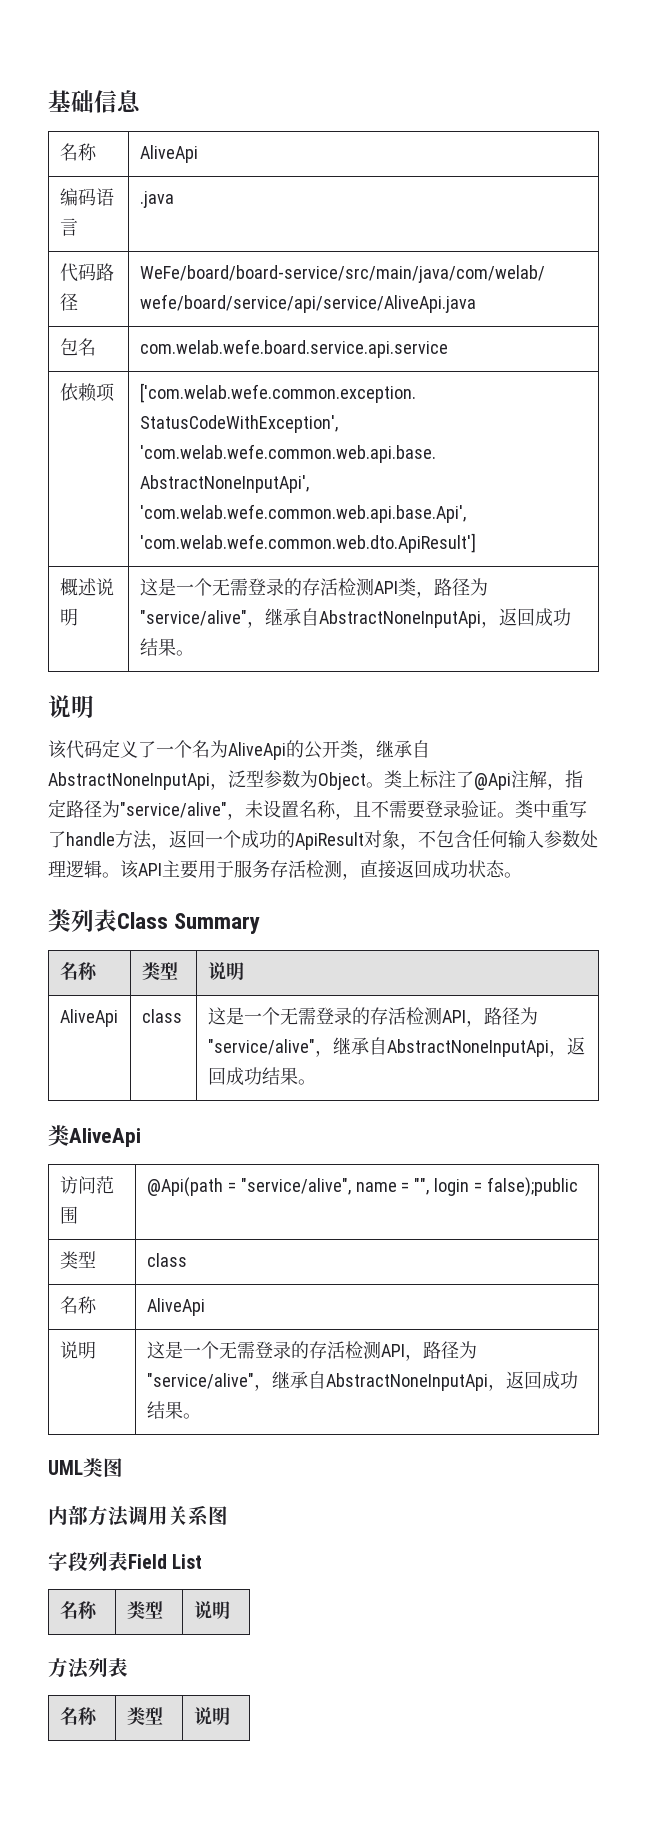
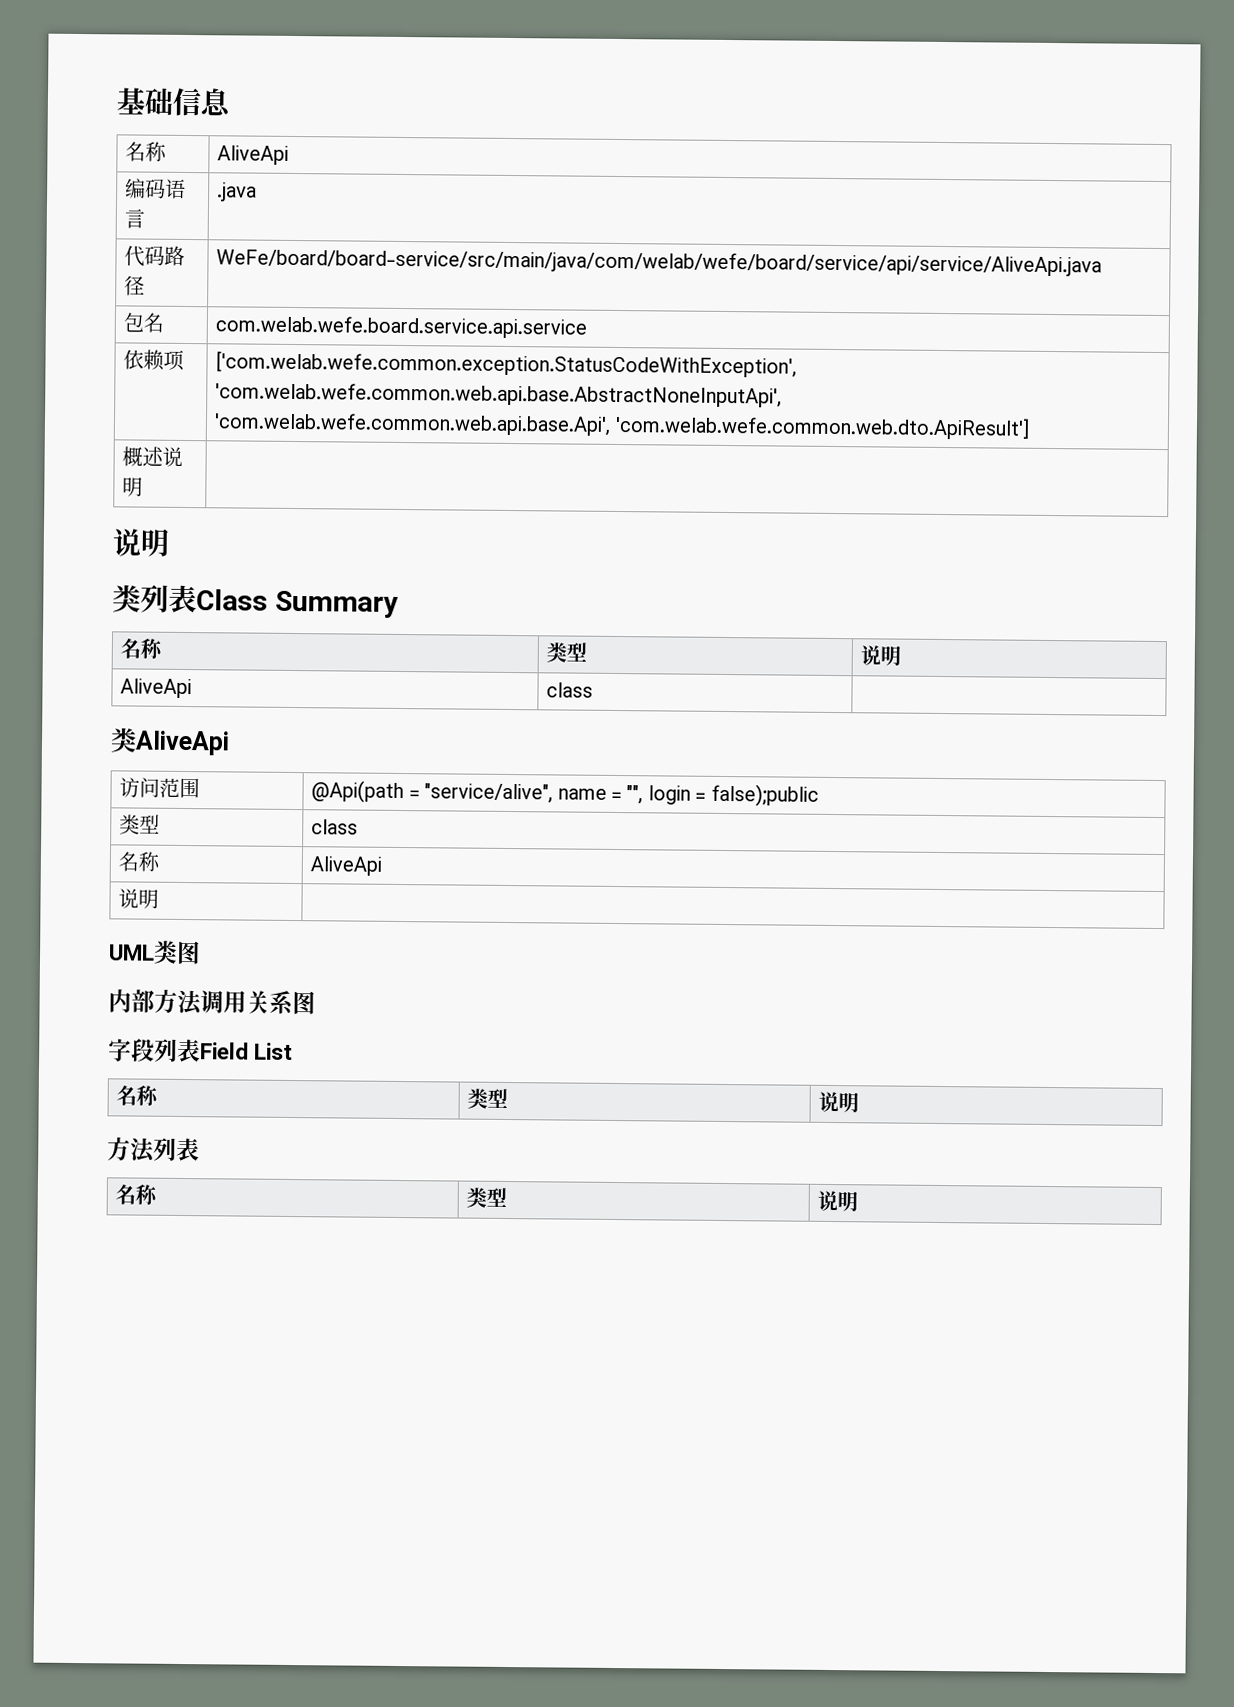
- 概述说明 | 这是一个无需登录的存活检测API类，路径为"service/alive"，继承自AbstractNoneInputApi，返回成功结果。
+ 概述说明 |
  说明
- 该代码定义了一个名为AliveApi的公开类，继承自AbstractNoneInputApi，泛型参数为Object。类上标注了@Api注解，指定路径为"service/alive"，未设置名称，且不需要登录验证。类中重写了handle方法，返回一个成功的ApiResult对象，不包含任何输入参数处理逻辑。该API主要用于服务存活检测，直接返回成功状态。
- AliveApi | class | 这是一个无需登录的存活检测API，路径为"service/alive"，继承自AbstractNoneInputApi，返回成功结果。
+ AliveApi | class |
  类型 | class
  名称 | AliveApi
- 说明 | 这是一个无需登录的存活检测API，路径为"service/alive"，继承自AbstractNoneInputApi，返回成功结果。
+ 说明 |

